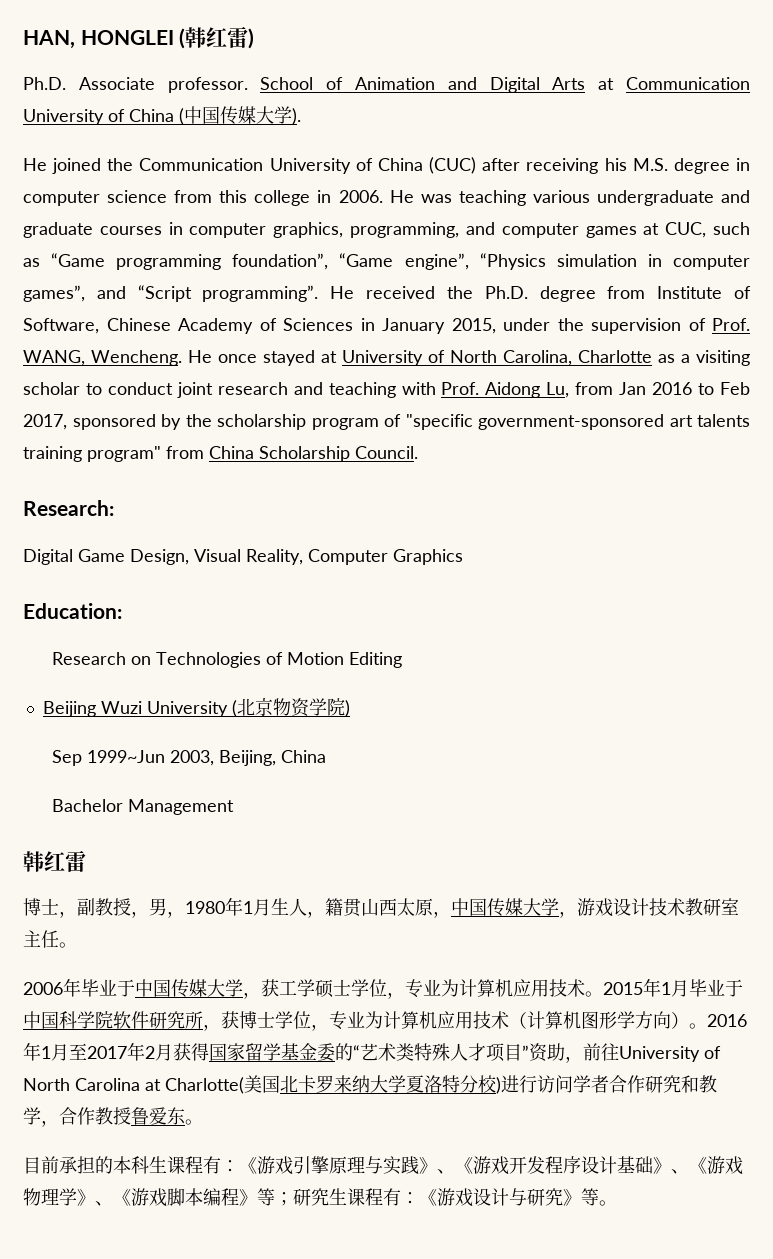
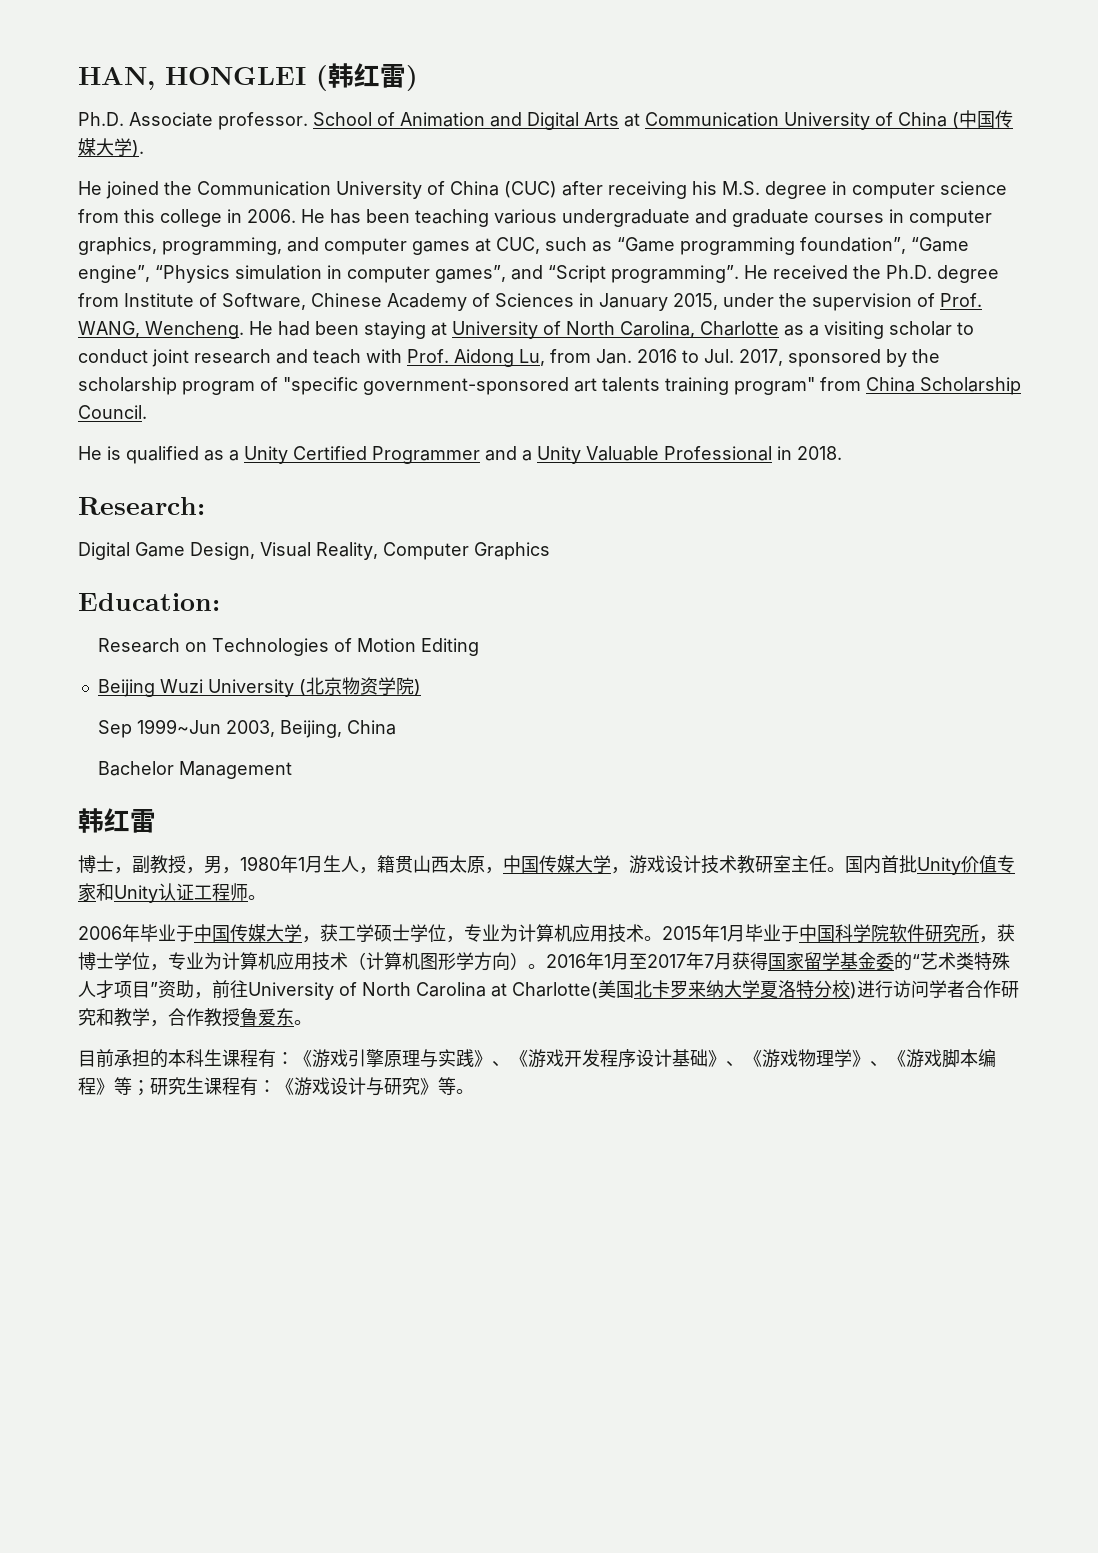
- He was teaching various undergraduate and graduate courses in computer graphics, programming, and computer games at CUC, such as “Game programming foundation”, “Game engine”, “Physics simulation in computer games”, and “Script programming”.
+ He has been teaching various undergraduate and graduate courses in computer graphics, programming, and computer games at CUC, such as “Game programming foundation”, “Game engine”, “Physics simulation in computer games”, and “Script programming”.
- He once stayed at University of North Carolina, Charlotte as a visiting scholar to conduct joint research and teaching with Prof. Aidong Lu, from Jan 2016 to Feb 2017, sponsored by the scholarship program of "specific government-sponsored art talents training program" from China Scholarship Council.
+ He had been staying at University of North Carolina, Charlotte as a visiting scholar to conduct joint research and teach with Prof. Aidong Lu, from Jan. 2016 to Jul. 2017, sponsored by the scholarship program of "specific government-sponsored art talents training program" from China Scholarship Council.
+ He is qualified as a Unity Certified Programmer and a Unity Valuable Professional in 2018.
+ 国内首批Unity价值专家和Unity认证工程师。
- 2016年1月至2017年2月获得国家留学基金委的“艺术类特殊人才项目”资助，前往University of North Carolina at Charlotte(美国北卡罗来纳大学夏洛特分校)进行访问学者合作研究和教学，合作教授鲁爱东。
+ 2016年1月至2017年7月获得国家留学基金委的“艺术类特殊人才项目”资助，前往University of North Carolina at Charlotte(美国北卡罗来纳大学夏洛特分校)进行访问学者合作研究和教学，合作教授鲁爱东。

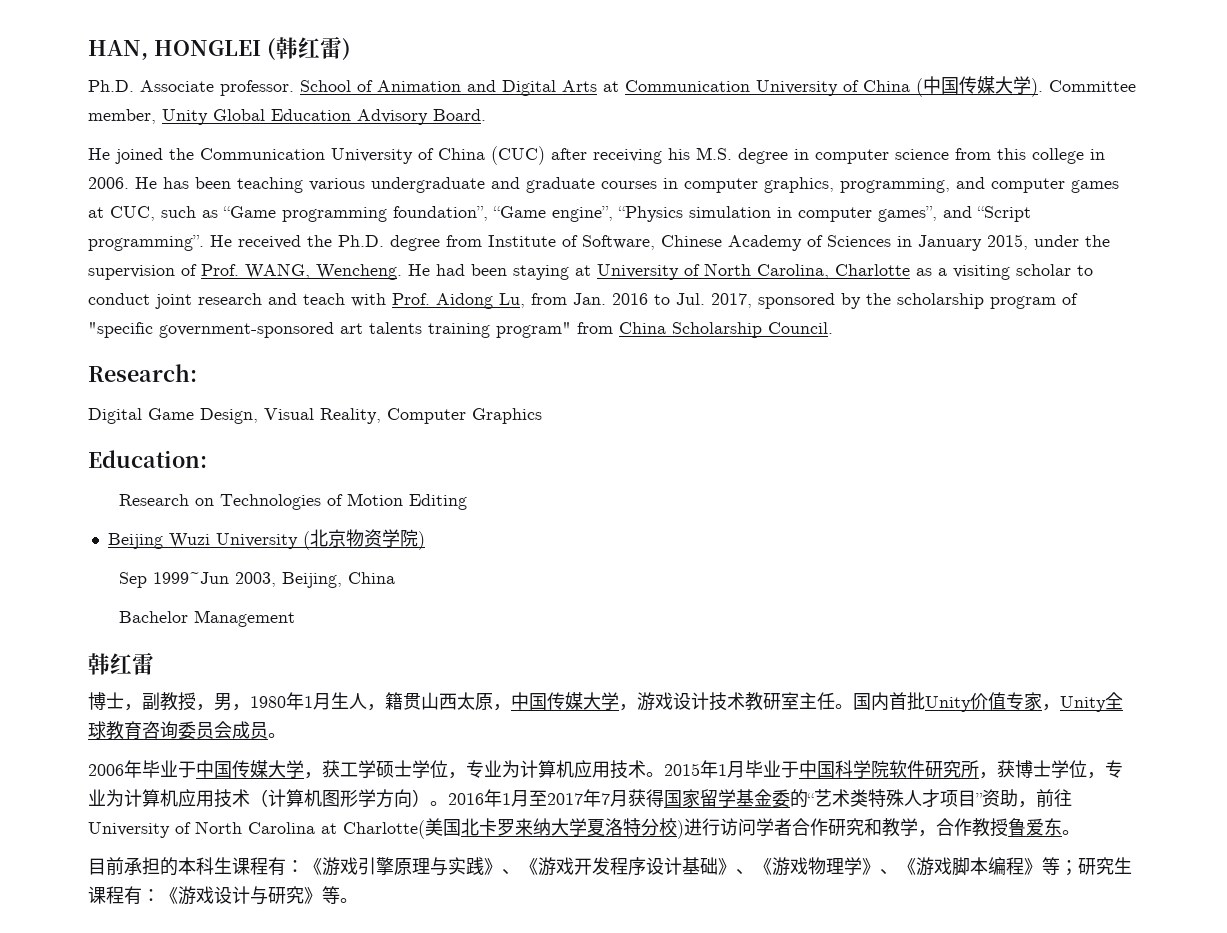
+ Committee member, Unity Global Education Advisory Board.
- He is qualified as a Unity Certified Programmer and a Unity Valuable Professional in 2018.
- 国内首批Unity价值专家和Unity认证工程师。
+ 国内首批Unity价值专家，Unity全球教育咨询委员会成员。

